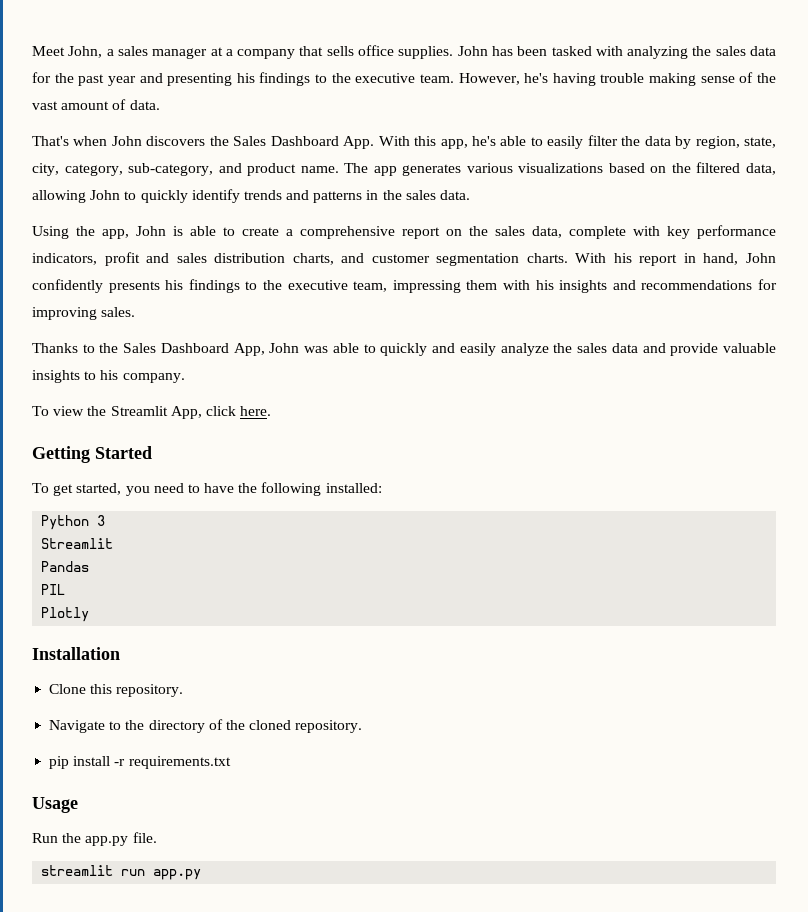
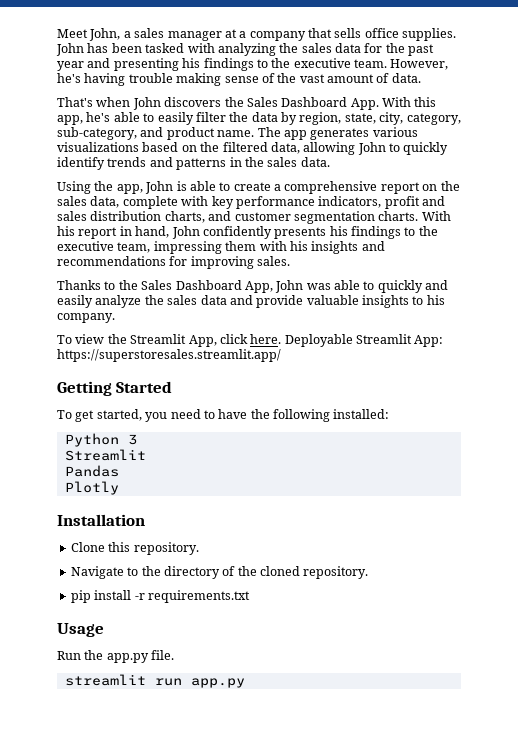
+ Deployable Streamlit App: https://superstoresales.streamlit.app/
- PIL

